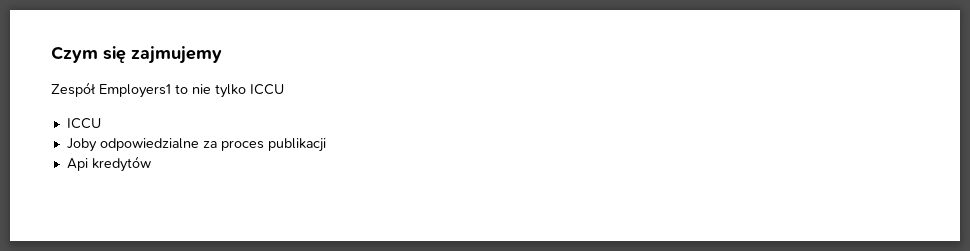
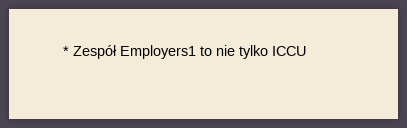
- Czym się zajmujemy
- Zespół Employers1 to nie tylko ICCU
- ICCU
- Joby odpowiedzialne za proces publikacji
- Api kredytów
+ * Zespół Employers1 to nie tylko ICCU

